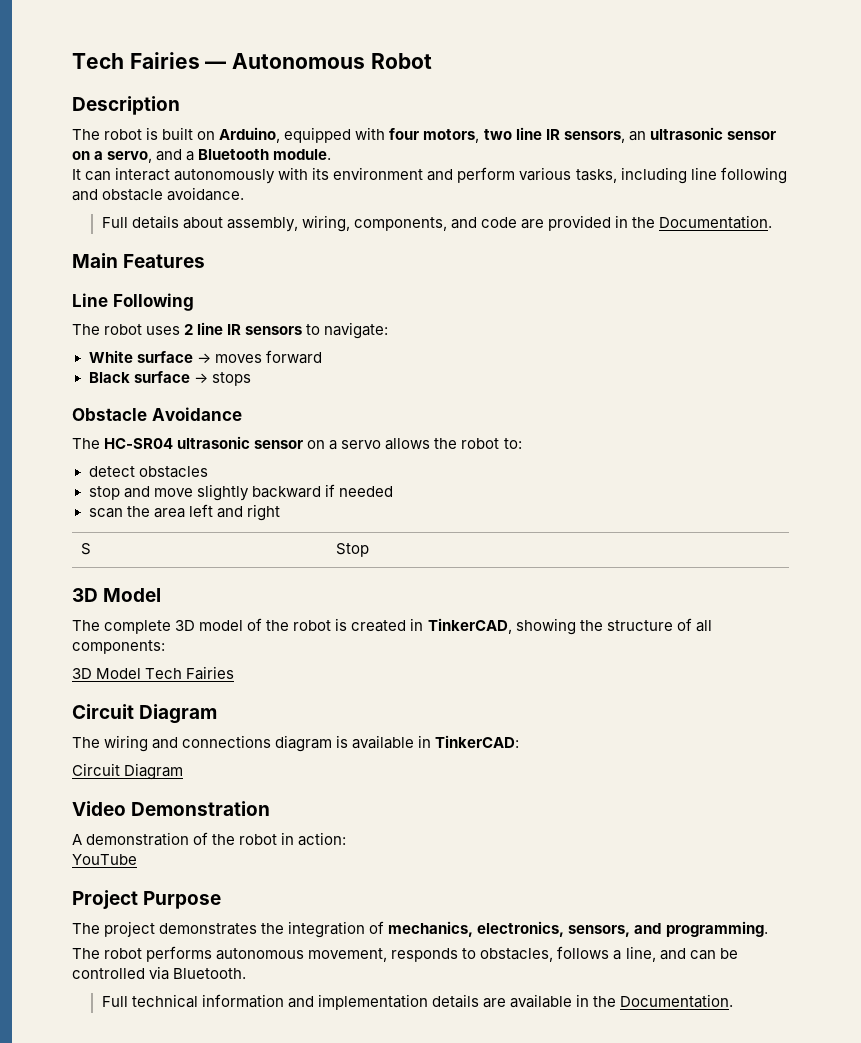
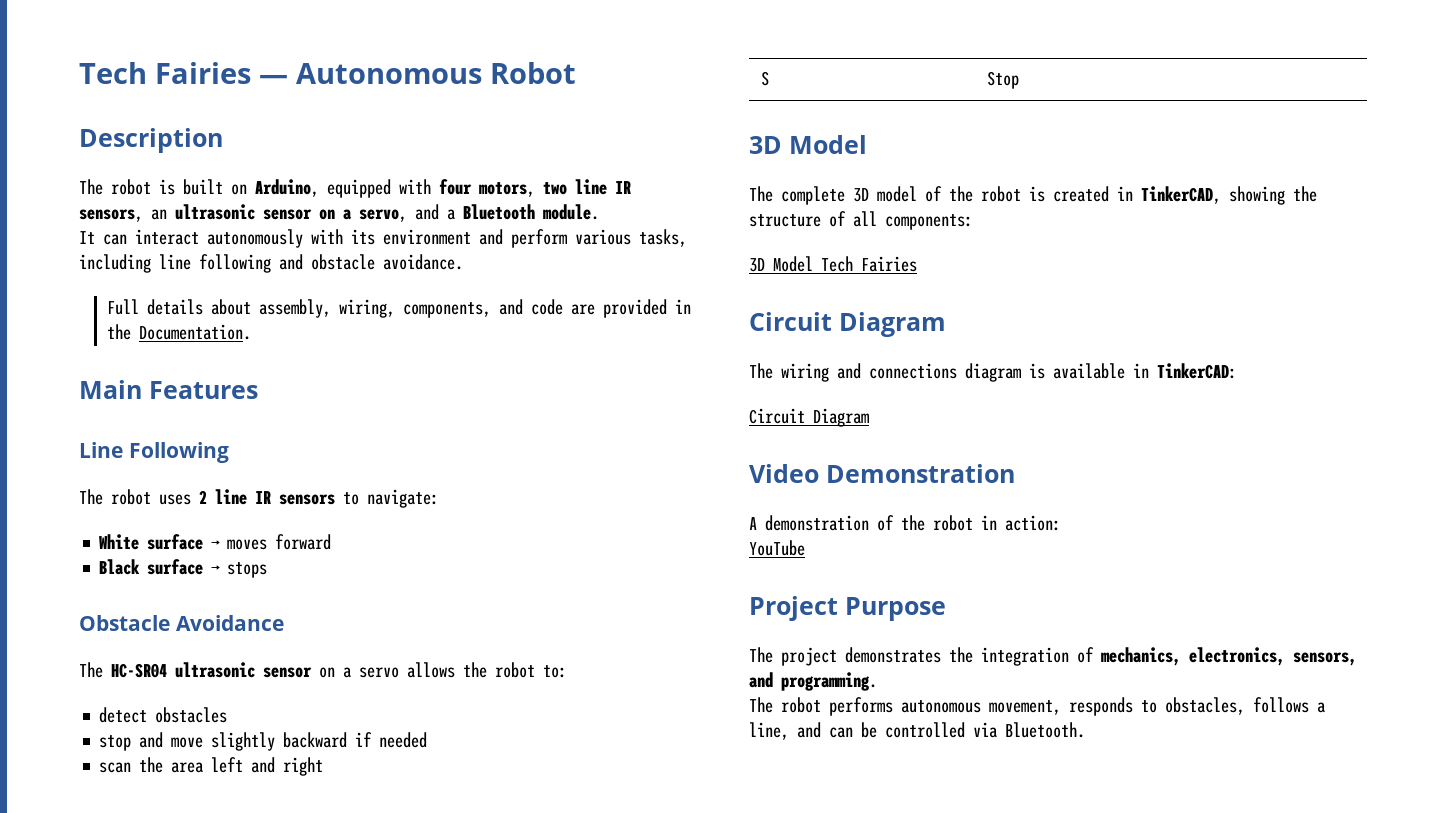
- Full technical information and implementation details are available in the Documentation.

